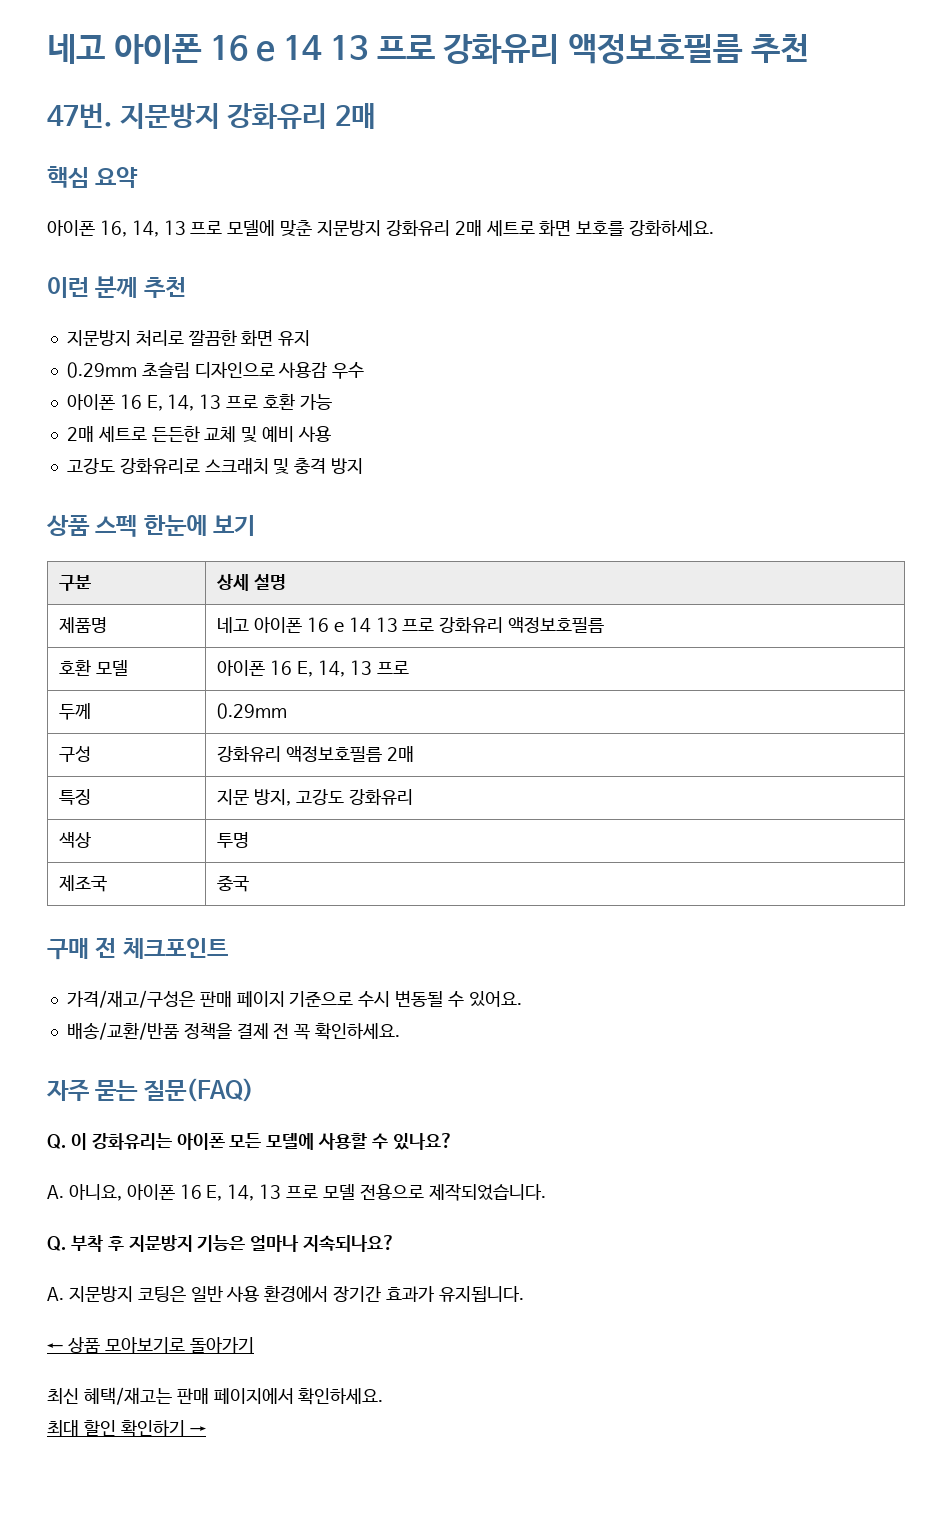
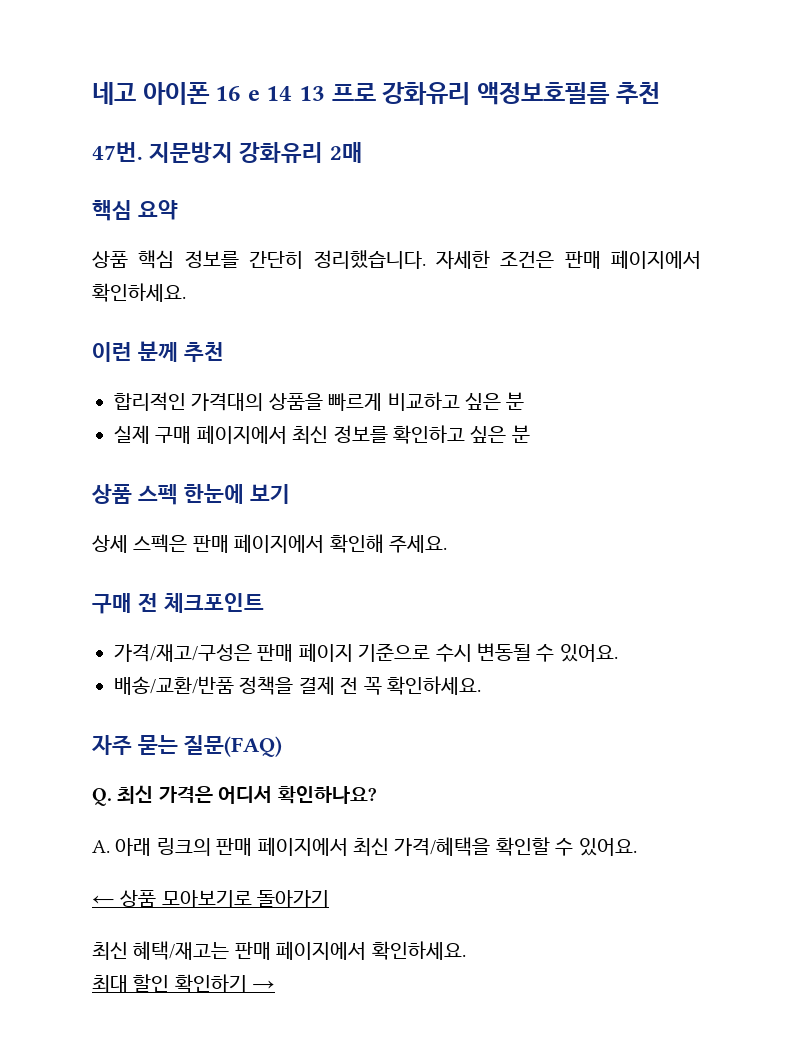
- 아이폰 16, 14, 13 프로 모델에 맞춘 지문방지 강화유리 2매 세트로 화면 보호를 강화하세요.
+ 상품 핵심 정보를 간단히 정리했습니다. 자세한 조건은 판매 페이지에서 확인하세요.
  이런 분께 추천
- 지문방지 처리로 깔끔한 화면 유지
- 0.29mm 초슬림 디자인으로 사용감 우수
- 아이폰 16 E, 14, 13 프로 호환 가능
- 2매 세트로 든든한 교체 및 예비 사용
- 고강도 강화유리로 스크래치 및 충격 방지
+ 합리적인 가격대의 상품을 빠르게 비교하고 싶은 분
+ 실제 구매 페이지에서 최신 정보를 확인하고 싶은 분
  상품 스펙 한눈에 보기
- 구분 | 상세 설명
- 제품명 | 네고 아이폰 16 e 14 13 프로 강화유리 액정보호필름
- 호환 모델 | 아이폰 16 E, 14, 13 프로
- 두께 | 0.29mm
- 구성 | 강화유리 액정보호필름 2매
- 특징 | 지문 방지, 고강도 강화유리
- 색상 | 투명
- 제조국 | 중국
+ 상세 스펙은 판매 페이지에서 확인해 주세요.
- Q. 이 강화유리는 아이폰 모든 모델에 사용할 수 있나요?
- A. 아니요, 아이폰 16 E, 14, 13 프로 모델 전용으로 제작되었습니다.
- Q. 부착 후 지문방지 기능은 얼마나 지속되나요?
- A. 지문방지 코팅은 일반 사용 환경에서 장기간 효과가 유지됩니다.
+ Q. 최신 가격은 어디서 확인하나요?
+ A. 아래 링크의 판매 페이지에서 최신 가격/혜택을 확인할 수 있어요.

